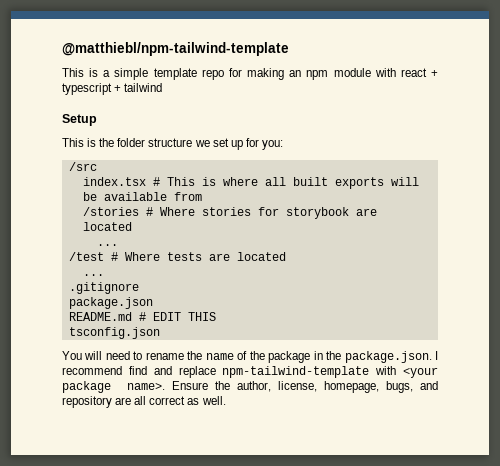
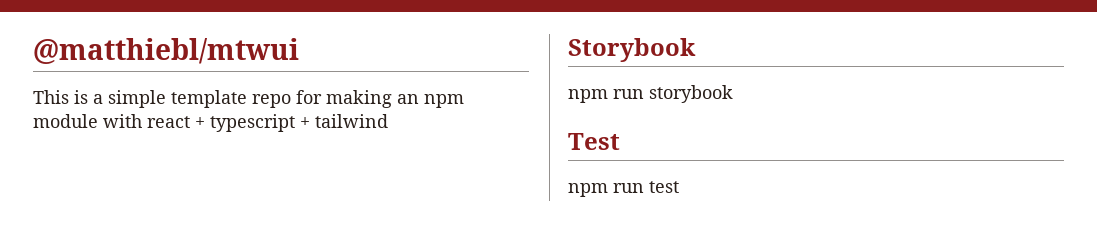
- @matthiebl/npm-tailwind-template
+ @matthiebl/mtwui
- Setup
- This is the folder structure we set up for you:
- /src
- index.tsx # This is where all built exports will be available from
- /stories # Where stories for storybook are located
- ...
- /test # Where tests are located
- ...
- .gitignore
- package.json
- README.md # EDIT THIS
- tsconfig.json
- You will need to rename the name of the package in the package.json. I recommend find and replace npm-tailwind-template with <your package name>. Ensure the author, license, homepage, bugs, and repository are all correct as well.
+ Storybook
+ npm run storybook
+ Test
+ npm run test

